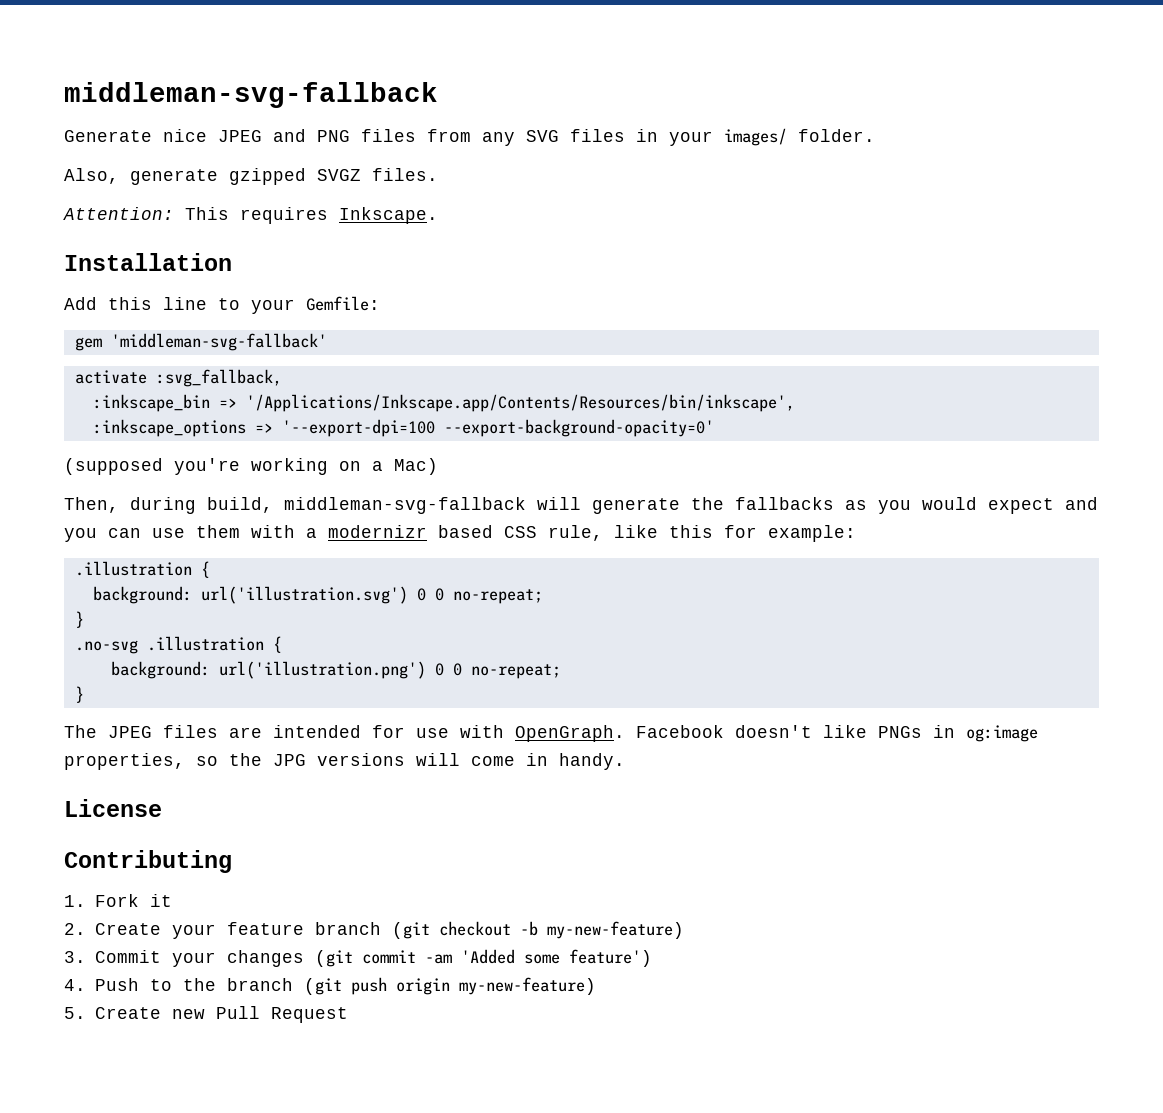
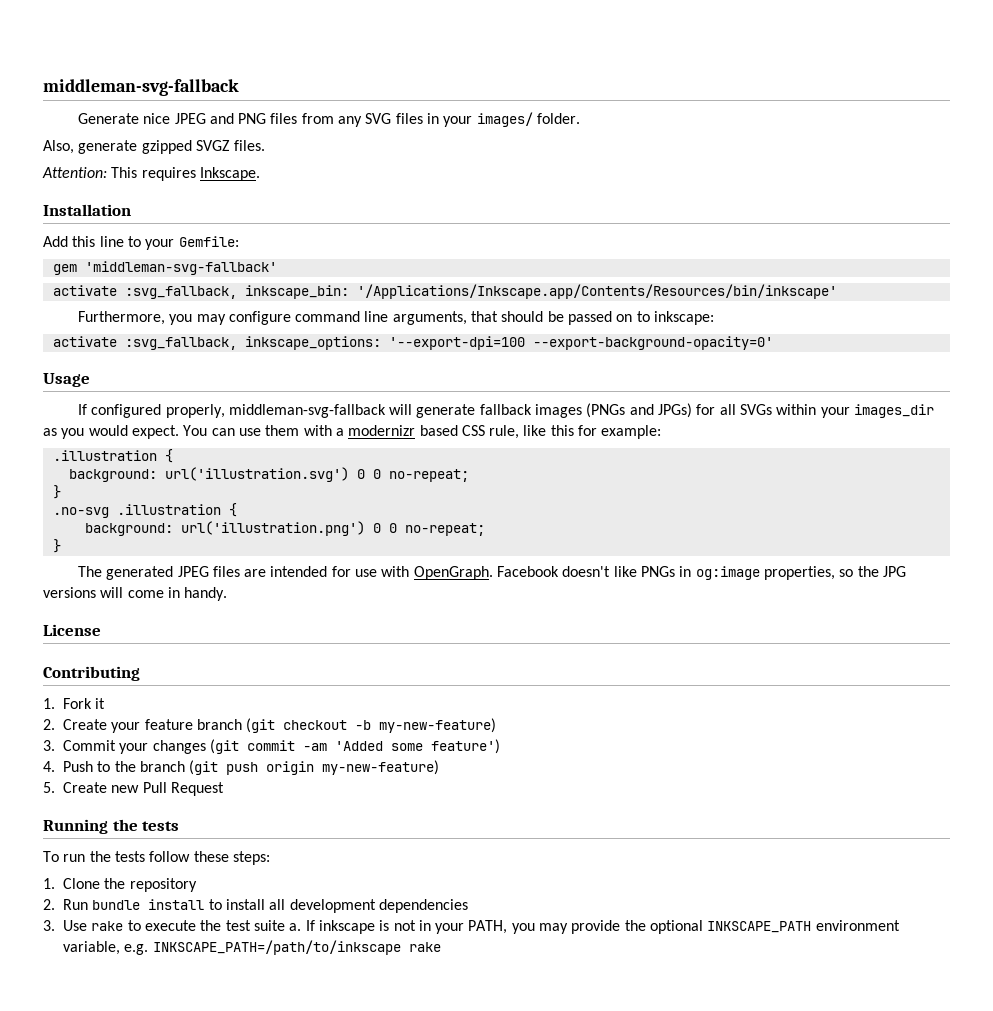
- activate :svg_fallback,
- :inkscape_bin => '/Applications/Inkscape.app/Contents/Resources/bin/inkscape',
- :inkscape_options => '--export-dpi=100 --export-background-opacity=0'
- (supposed you're working on a Mac)
- Then, during build, middleman-svg-fallback will generate the fallbacks as you would expect and you can use them with a modernizr based CSS rule, like this for example:
+ activate :svg_fallback, inkscape_bin: '/Applications/Inkscape.app/Contents/Resources/bin/inkscape'
+ Furthermore, you may configure command line arguments, that should be passed on to inkscape:
+ activate :svg_fallback, inkscape_options: '--export-dpi=100 --export-background-opacity=0'
+ Usage
+ If configured properly, middleman-svg-fallback will generate fallback images (PNGs and JPGs) for all SVGs within your images_dir as you would expect. You can use them with a modernizr based CSS rule, like this for example:
- The JPEG files are intended for use with OpenGraph.
+ The generated JPEG files are intended for use with OpenGraph.
+ Running the tests
+ To run the tests follow these steps:
+ 1. Clone the repository
+ 2. Run bundle install to install all development dependencies
+ 3. Use rake to execute the test suite a. If inkscape is not in your PATH, you may provide the optional INKSCAPE_PATH environment variable, e.g. INKSCAPE_PATH=/path/to/inkscape rake

